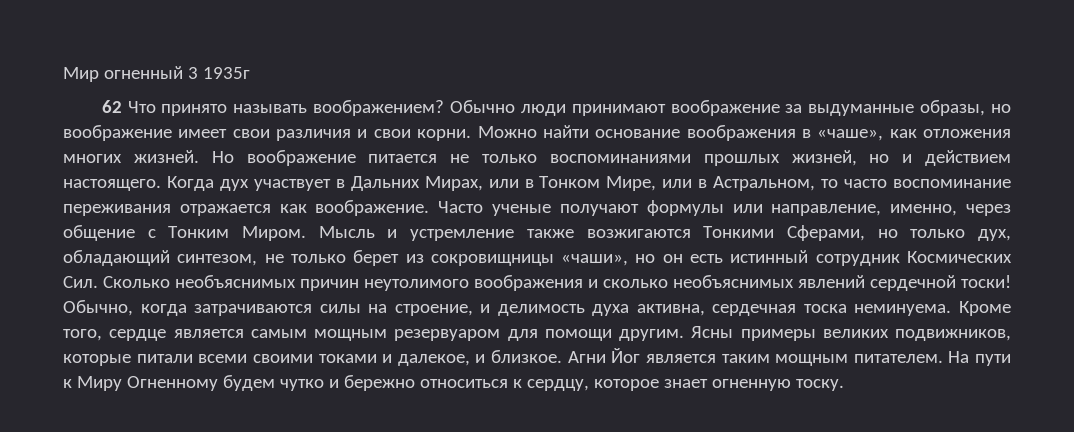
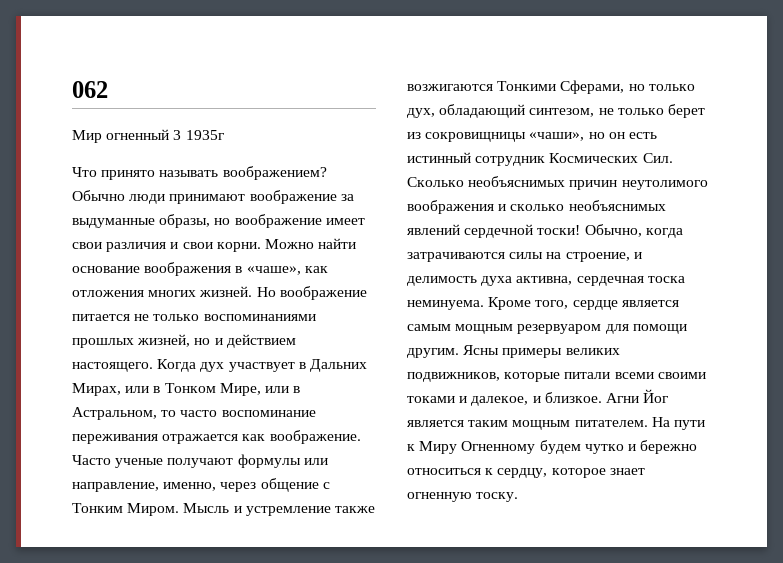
+ 062
- 62 Что принято называть воображением?
+ Что принято называть воображением?

